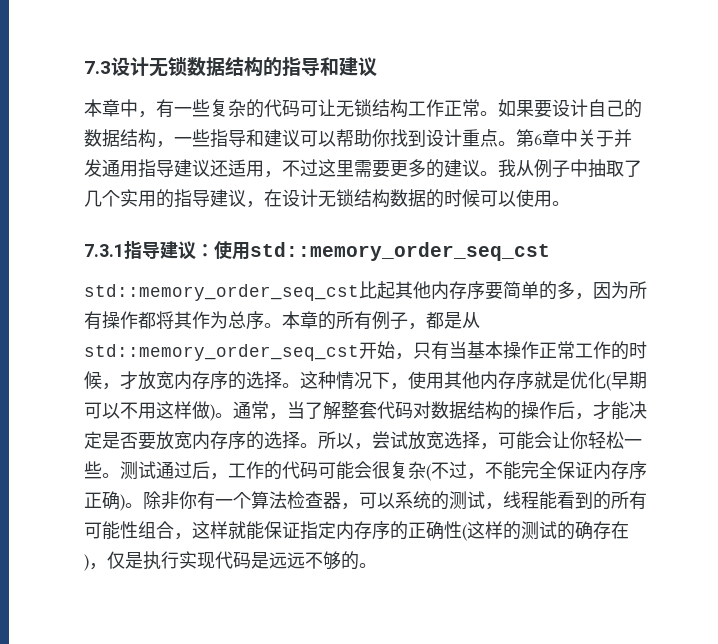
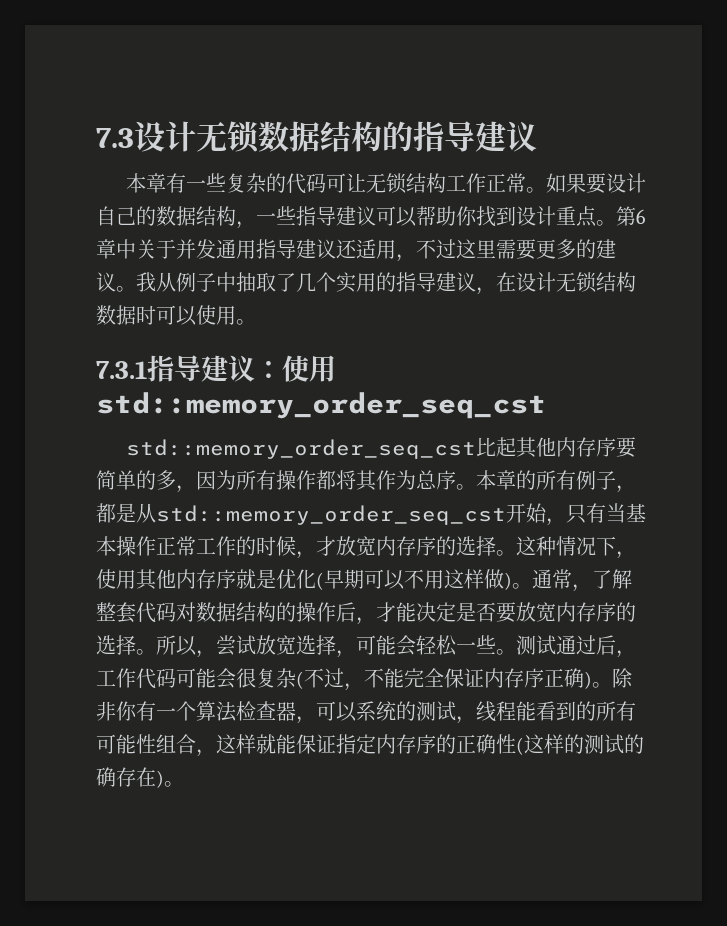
- 7.3设计无锁数据结构的指导和建议
+ 7.3设计无锁数据结构的指导建议
- 本章中，有一些复杂的代码可让无锁结构工作正常。
+ 本章有一些复杂的代码可让无锁结构工作正常。
- 如果要设计自己的数据结构，一些指导和建议可以帮助你找到设计重点。
+ 如果要设计自己的数据结构，一些指导建议可以帮助你找到设计重点。
- 我从例子中抽取了几个实用的指导建议，在设计无锁结构数据的时候可以使用。
+ 我从例子中抽取了几个实用的指导建议，在设计无锁结构数据时可以使用。
- 通常，当了解整套代码对数据结构的操作后，才能决定是否要放宽内存序的选择。
+ 通常，了解整套代码对数据结构的操作后，才能决定是否要放宽内存序的选择。
- 所以，尝试放宽选择，可能会让你轻松一些。
+ 所以，尝试放宽选择，可能会轻松一些。
- 测试通过后，工作的代码可能会很复杂(不过，不能完全保证内存序正确)。
+ 测试通过后，工作代码可能会很复杂(不过，不能完全保证内存序正确)。
- 除非你有一个算法检查器，可以系统的测试，线程能看到的所有可能性组合，这样就能保证指定内存序的正确性(这样的测试的确存在)，仅是执行实现代码是远远不够的。
+ 除非你有一个算法检查器，可以系统的测试，线程能看到的所有可能性组合，这样就能保证指定内存序的正确性(这样的测试的确存在)。

